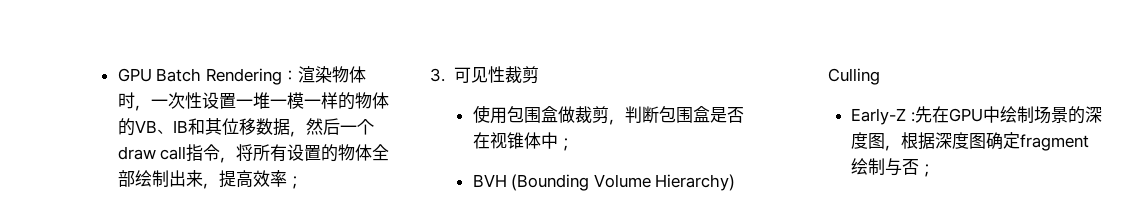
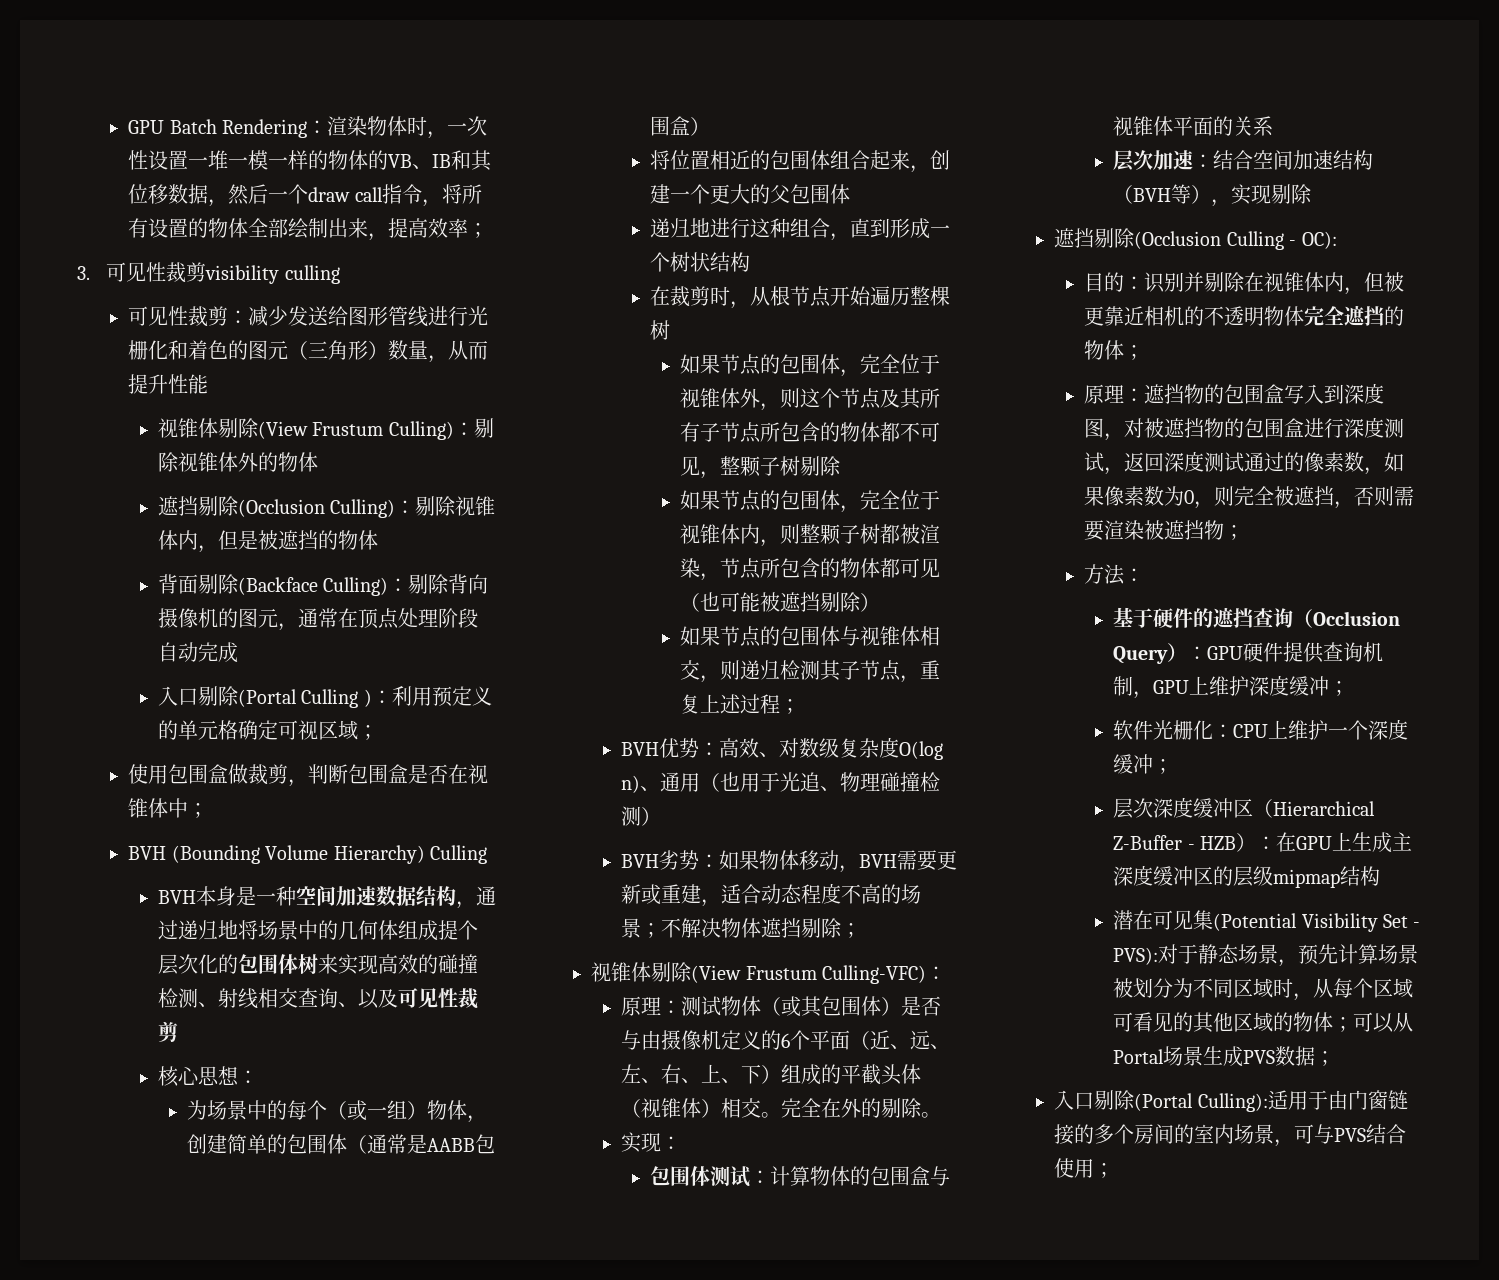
- 3.可见性裁剪
+ 3.可见性裁剪visibility culling
+ 可见性裁剪：减少发送给图形管线进行光栅化和着色的图元（三角形）数量，从而提升性能
+ 视锥体剔除(View Frustum Culling)：剔除视锥体外的物体
+ 遮挡剔除(Occlusion Culling)：剔除视锥体内，但是被遮挡的物体
+ 背面剔除(Backface Culling)：剔除背向摄像机的图元，通常在顶点处理阶段自动完成
+ 入口剔除(Portal Culling )：利用预定义的单元格确定可视区域；
- Early-Z :先在GPU中绘制场景的深度图，根据深度图确定fragment绘制与否；
+ BVH本身是一种空间加速数据结构，通过递归地将场景中的几何体组成提个层次化的包围体树来实现高效的碰撞检测、射线相交查询、以及可见性裁剪
+ 核心思想：
+ 为场景中的每个（或一组）物体，创建简单的包围体（通常是AABB包围盒）
+ 将位置相近的包围体组合起来，创建一个更大的父包围体
+ 递归地进行这种组合，直到形成一个树状结构
+ 在裁剪时，从根节点开始遍历整棵树
+ 如果节点的包围体，完全位于视锥体外，则这个节点及其所有子节点所包含的物体都不可见，整颗子树剔除
+ 如果节点的包围体，完全位于视锥体内，则整颗子树都被渲染，节点所包含的物体都可见（也可能被遮挡剔除）
+ 如果节点的包围体与视锥体相交，则递归检测其子节点，重复上述过程；
+ BVH优势：高效、对数级复杂度O(log n)、通用（也用于光追、物理碰撞检测）
+ BVH劣势：如果物体移动，BVH需要更新或重建，适合动态程度不高的场景；不解决物体遮挡剔除；
+ 视锥体剔除(View Frustum Culling-VFC)：
+ 原理：测试物体（或其包围体）是否与由摄像机定义的6个平面（近、远、左、右、上、下）组成的平截头体（视锥体）相交。完全在外的剔除。
+ 实现：
+ 包围体测试：计算物体的包围盒与视锥体平面的关系
+ 层次加速：结合空间加速结构（BVH等），实现剔除
+ 遮挡剔除(Occlusion Culling - OC):
+ 目的：识别并剔除在视锥体内，但被更靠近相机的不透明物体完全遮挡的物体；
+ 原理：遮挡物的包围盒写入到深度图，对被遮挡物的包围盒进行深度测试，返回深度测试通过的像素数，如果像素数为0，则完全被遮挡，否则需要渲染被遮挡物；
+ 方法：
+ 基于硬件的遮挡查询（Occlusion Query）：GPU硬件提供查询机制，GPU上维护深度缓冲；
+ 软件光栅化：CPU上维护一个深度缓冲；
+ 层次深度缓冲区（Hierarchical Z-Buffer - HZB）：在GPU上生成主深度缓冲区的层级mipmap结构
+ 潜在可见集(Potential Visibility Set - PVS):对于静态场景，预先计算场景被划分为不同区域时，从每个区域可看见的其他区域的物体；可以从Portal场景生成PVS数据；
+ 入口剔除(Portal Culling):适用于由门窗链接的多个房间的室内场景，可与PVS结合使用；

